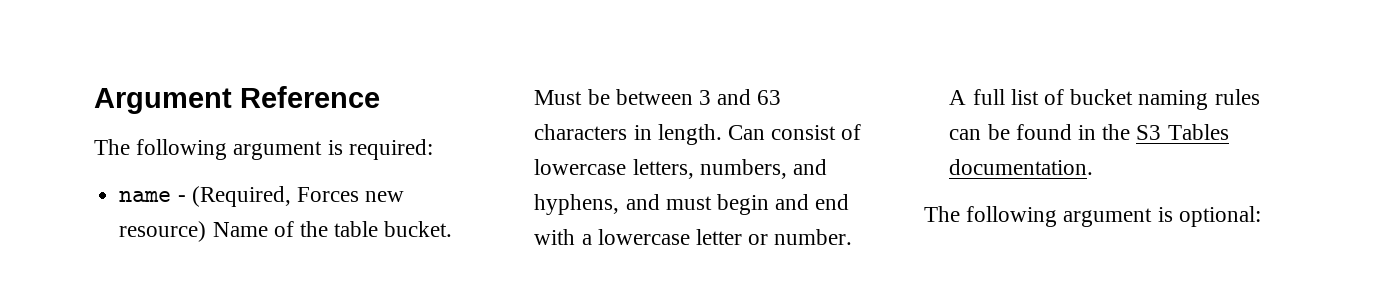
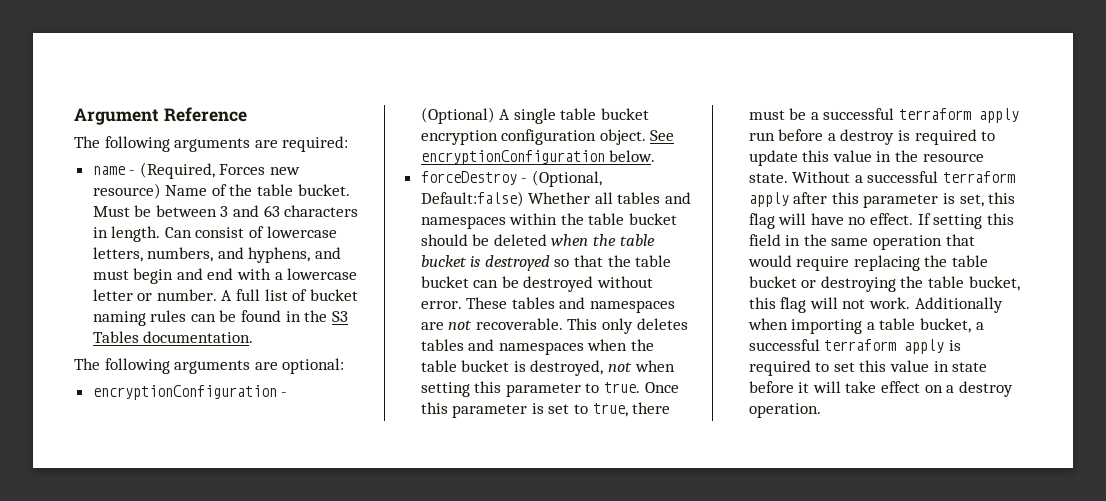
- The following argument is required:
+ The following arguments are required:
- The following argument is optional:
+ The following arguments are optional:
+ encryptionConfiguration - (Optional) A single table bucket encryption configuration object. See encryptionConfiguration below.
+ forceDestroy - (Optional, Default:false) Whether all tables and namespaces within the table bucket should be deleted when the table bucket is destroyed so that the table bucket can be destroyed without error. These tables and namespaces are not recoverable. This only deletes tables and namespaces when the table bucket is destroyed, not when setting this parameter to true. Once this parameter is set to true, there must be a successful terraform apply run before a destroy is required to update this value in the resource state. Without a successful terraform apply after this parameter is set, this flag will have no effect. If setting this field in the same operation that would require replacing the table bucket or destroying the table bucket, this flag will not work. Additionally when importing a table bucket, a successful terraform apply is required to set this value in state before it will take effect on a destroy operation.

